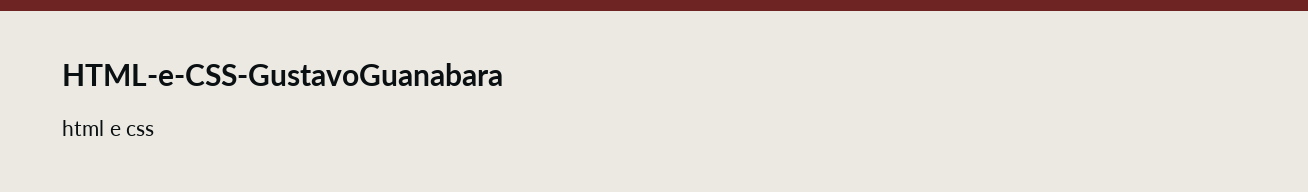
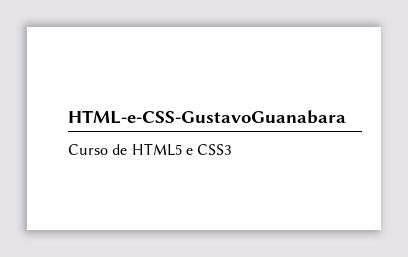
- html e css
+ Curso de HTML5 e CSS3

